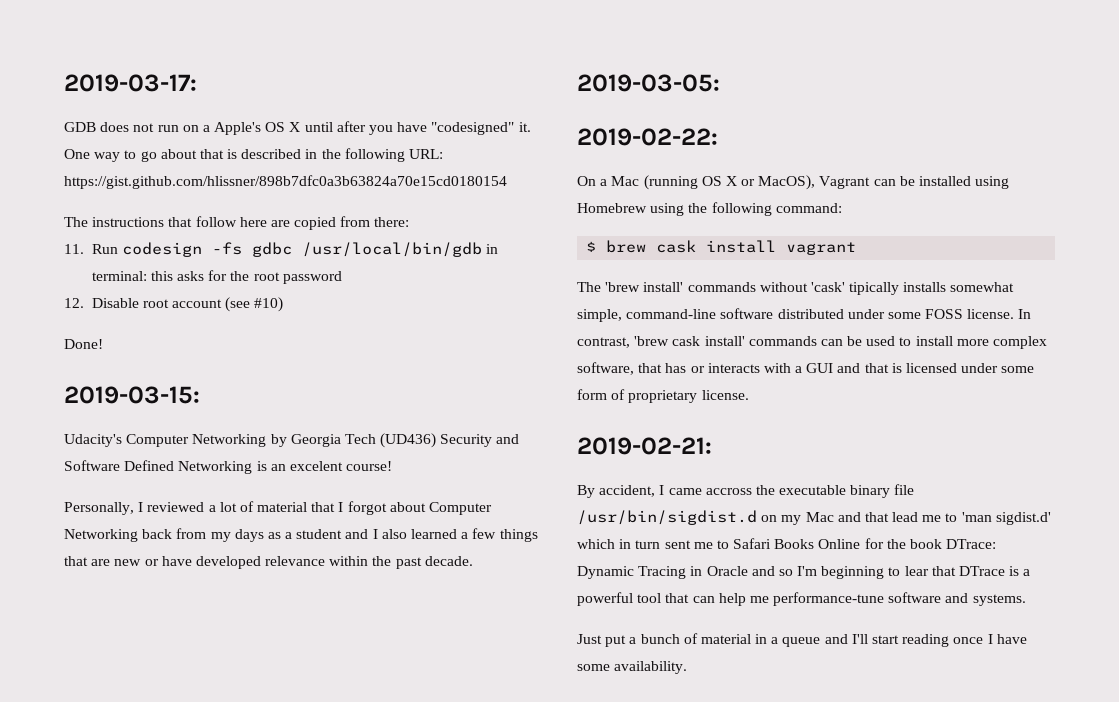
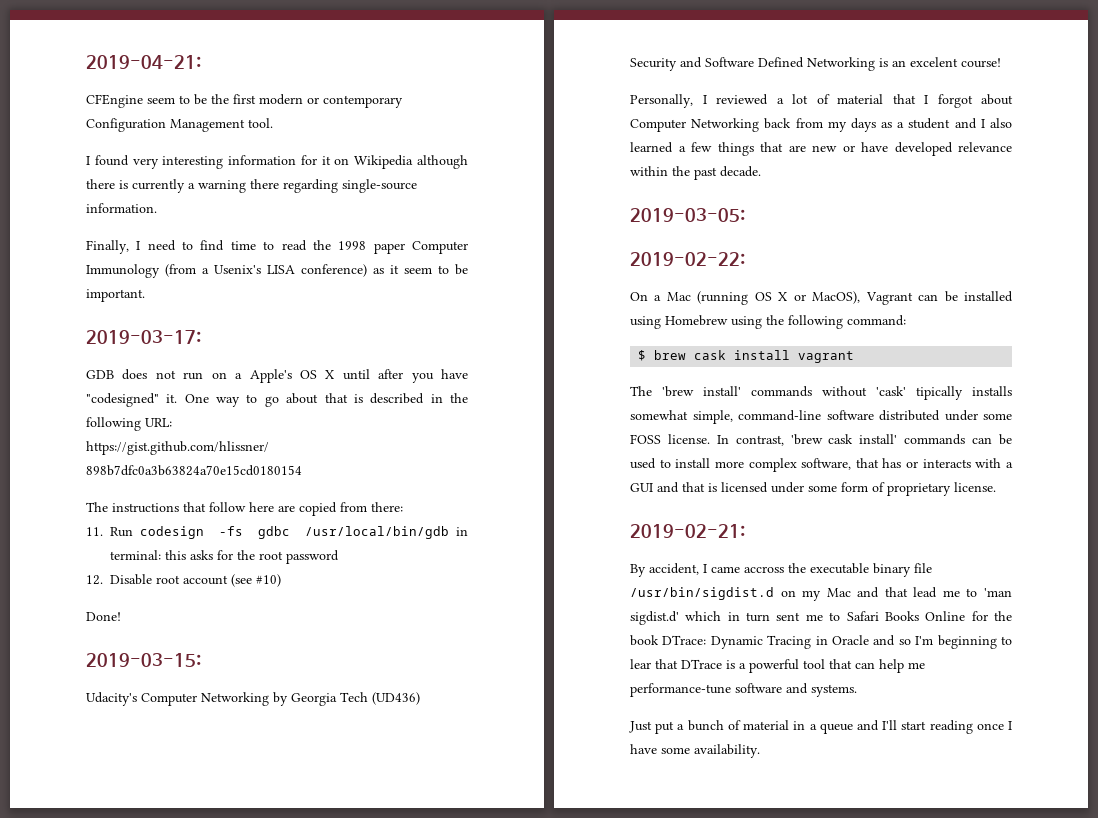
+ 2019-04-21:
+ CFEngine seem to be the first modern or contemporary Configuration Management tool.
+ I found very interesting information for it on Wikipedia although there is currently a warning there regarding single-source information.
+ Finally, I need to find time to read the 1998 paper Computer Immunology (from a Usenix's LISA conference) as it seem to be important.

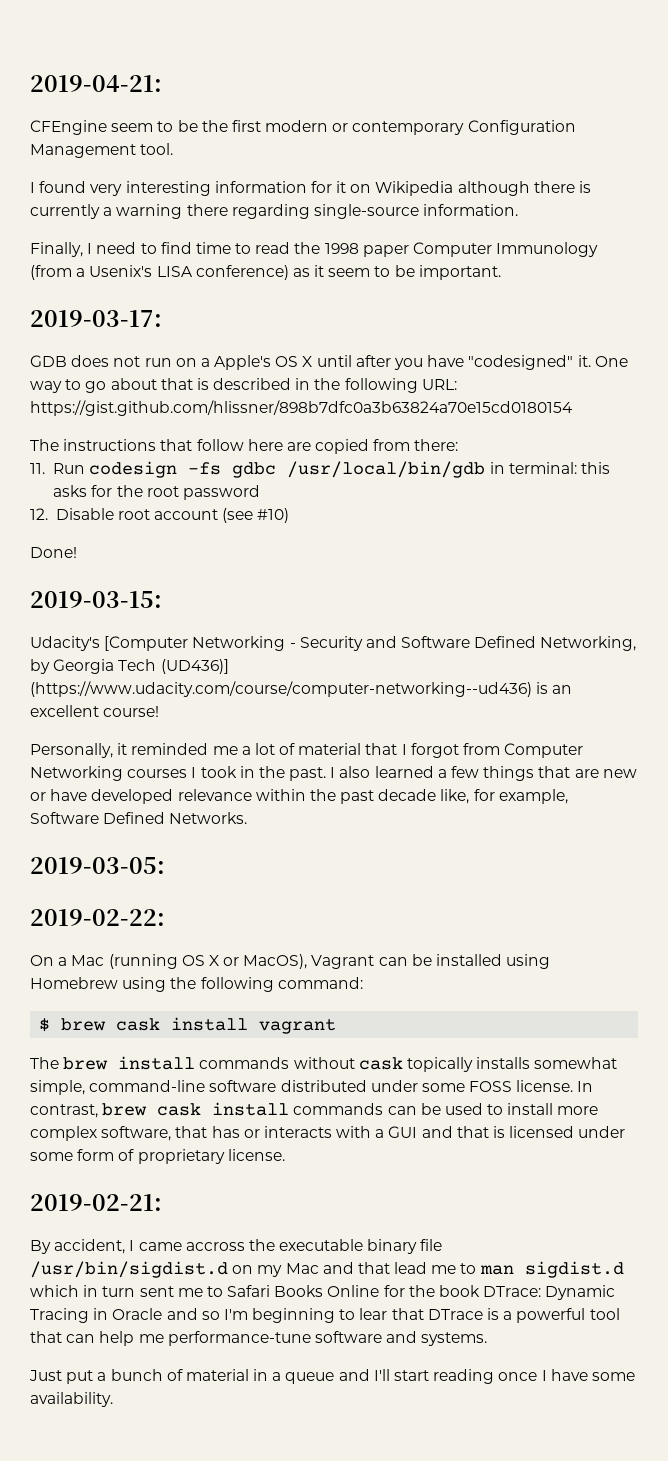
- Udacity's Computer Networking by Georgia Tech (UD436) Security and Software Defined Networking is an excelent course!
+ Udacity's [Computer Networking - Security and Software Defined Networking, by Georgia Tech (UD436)] (https://www.udacity.com/course/computer-networking--ud436) is an excellent course!
- Personally, I reviewed a lot of material that I forgot about Computer Networking back from my days as a student and I also learned a few things that are new or have developed relevance within the past decade.
+ Personally, it reminded me a lot of material that I forgot from Computer Networking courses I took in the past. I also learned a few things that are new or have developed relevance within the past decade like, for example, Software Defined Networks.
- The 'brew install' commands without 'cask' tipically installs somewhat simple, command-line software distributed under some FOSS license.
+ The brew install commands without cask topically installs somewhat simple, command-line software distributed under some FOSS license.
- In contrast, 'brew cask install' commands can be used to install more complex software, that has or interacts with a GUI and that is licensed under some form of proprietary license.
+ In contrast, brew cask install commands can be used to install more complex software, that has or interacts with a GUI and that is licensed under some form of proprietary license.
- By accident, I came accross the executable binary file /usr/bin/sigdist.d on my Mac and that lead me to 'man sigdist.d' which in turn sent me to Safari Books Online for the book DTrace: Dynamic Tracing in Oracle and so I'm beginning to lear that DTrace is a powerful tool that can help me performance-tune software and systems.
+ By accident, I came accross the executable binary file /usr/bin/sigdist.d on my Mac and that lead me to man sigdist.d which in turn sent me to Safari Books Online for the book DTrace: Dynamic Tracing in Oracle and so I'm beginning to lear that DTrace is a powerful tool that can help me performance-tune software and systems.

